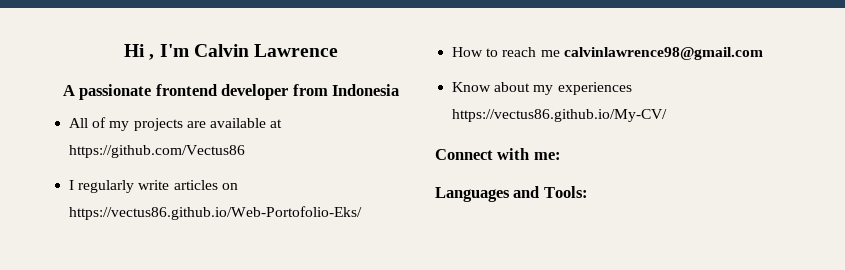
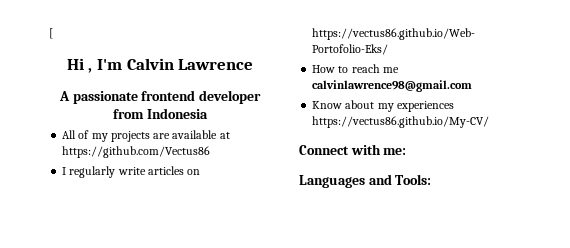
+ [

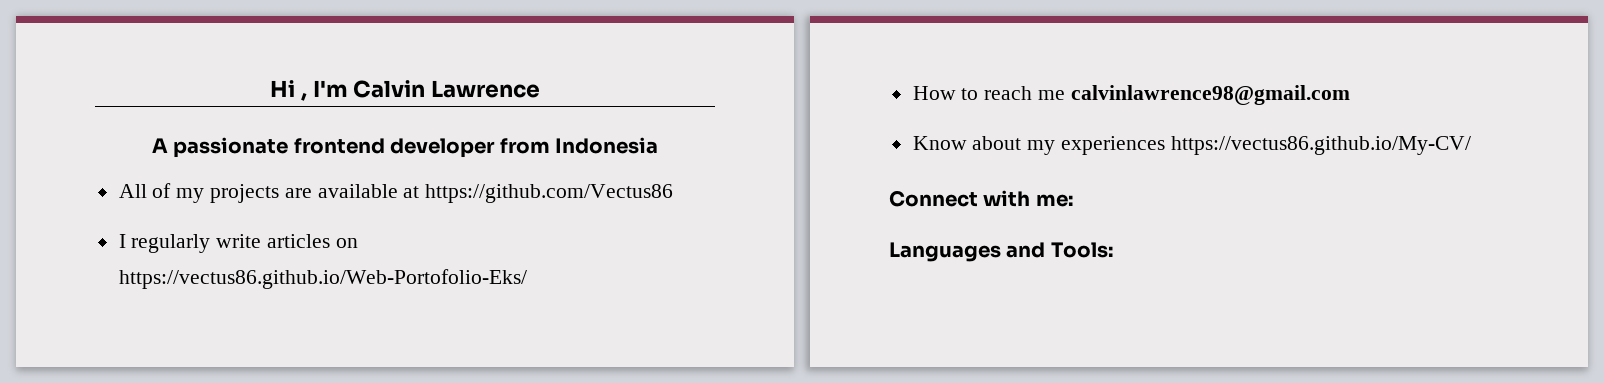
- [

